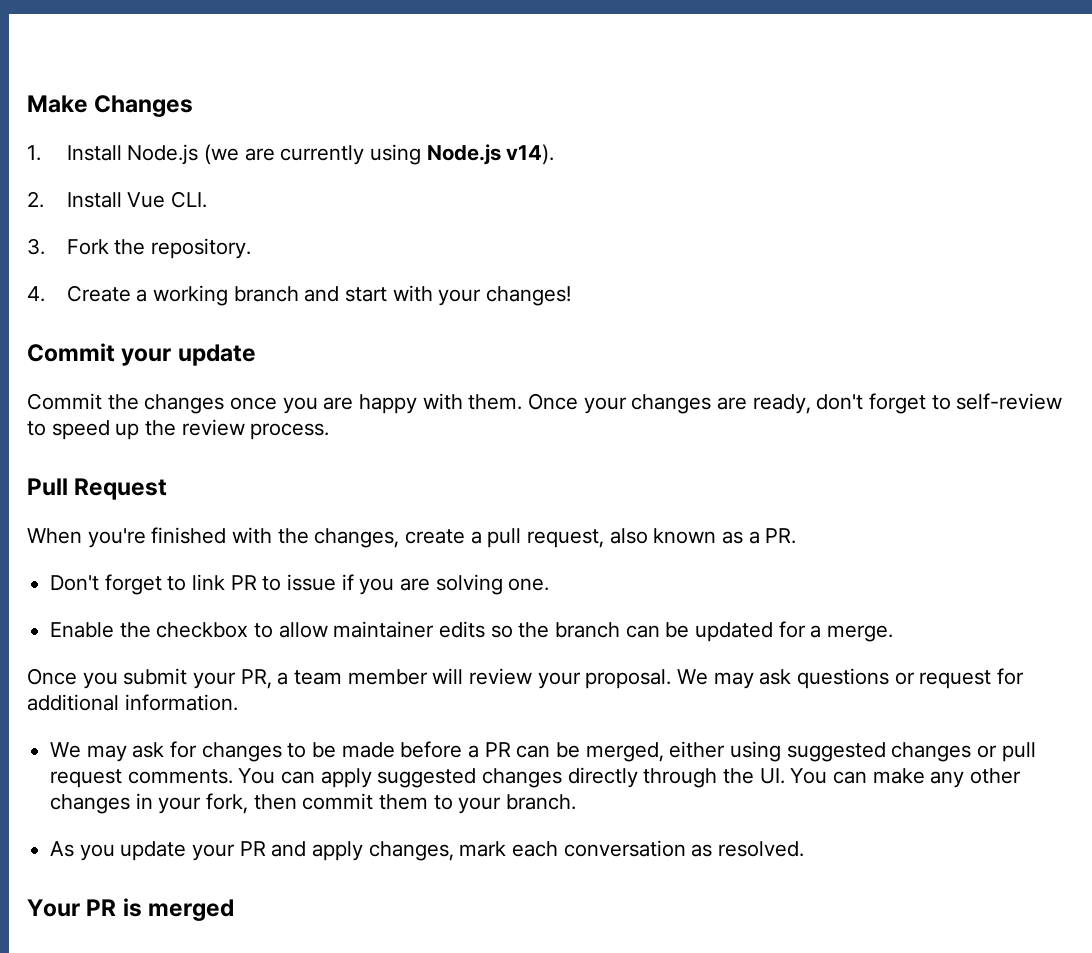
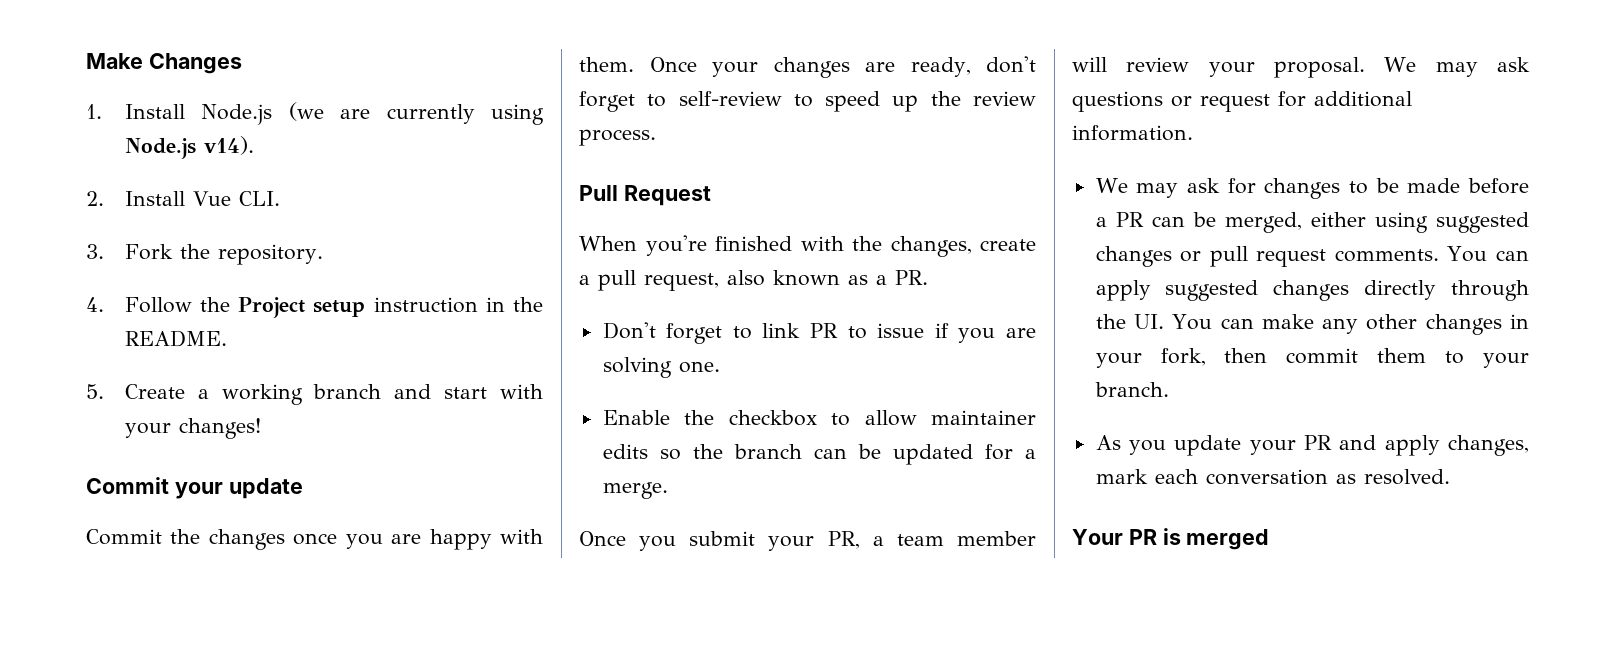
- 4. Create a working branch and start with your changes!
+ 4. Follow the Project setup instruction in the README.
+ 5. Create a working branch and start with your changes!

